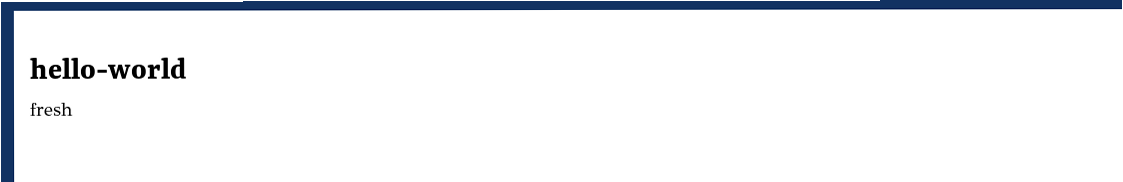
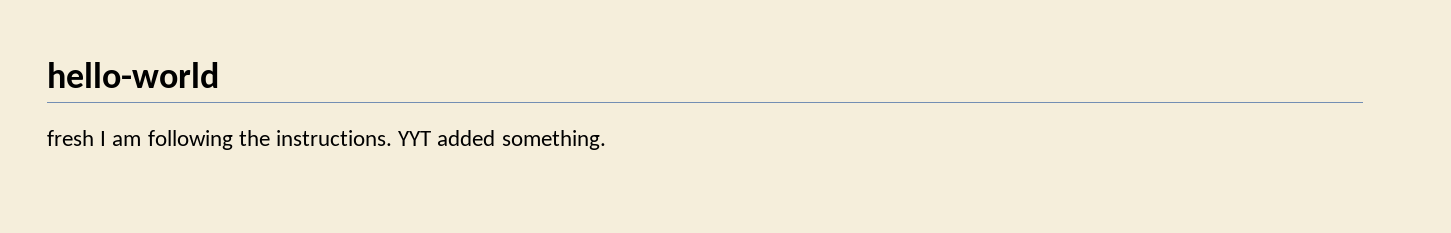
- fresh
+ fresh I am following the instructions. YYT added something.

